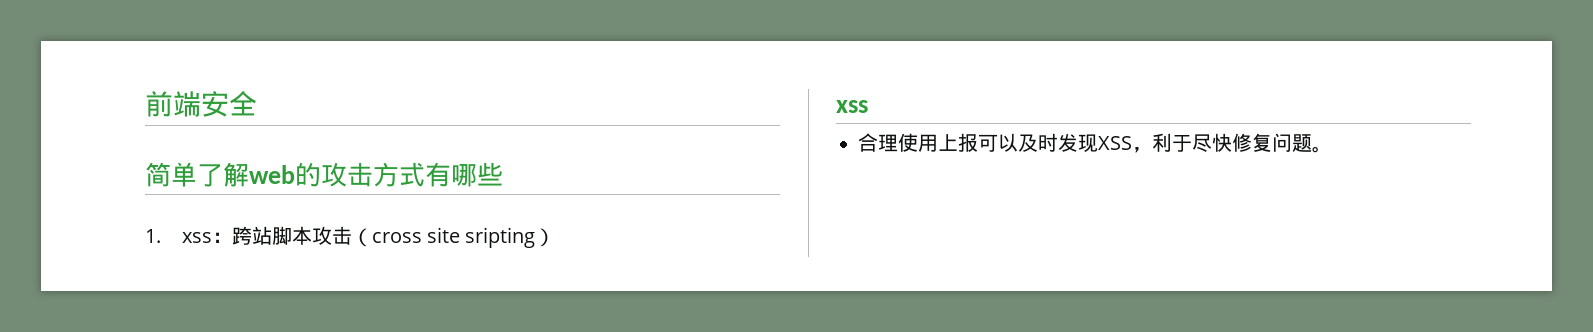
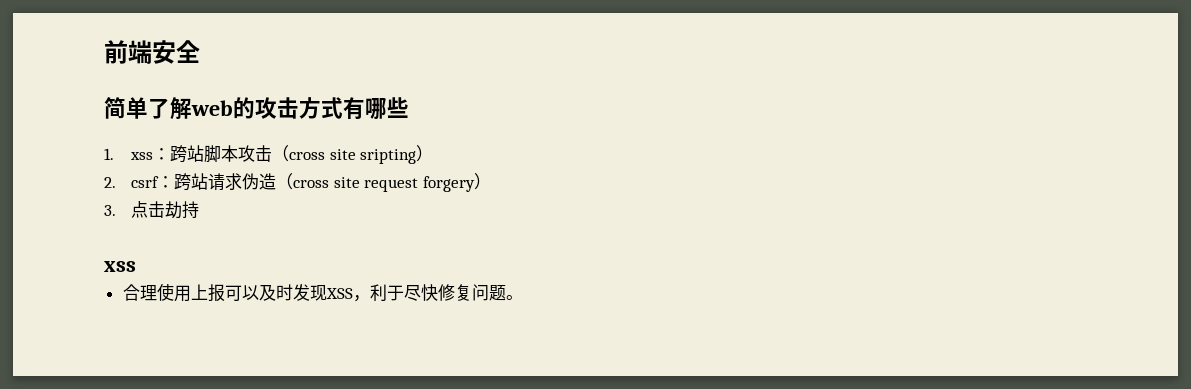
+ 2. csrf：跨站请求伪造（cross site request forgery）
+ 3.点击劫持

